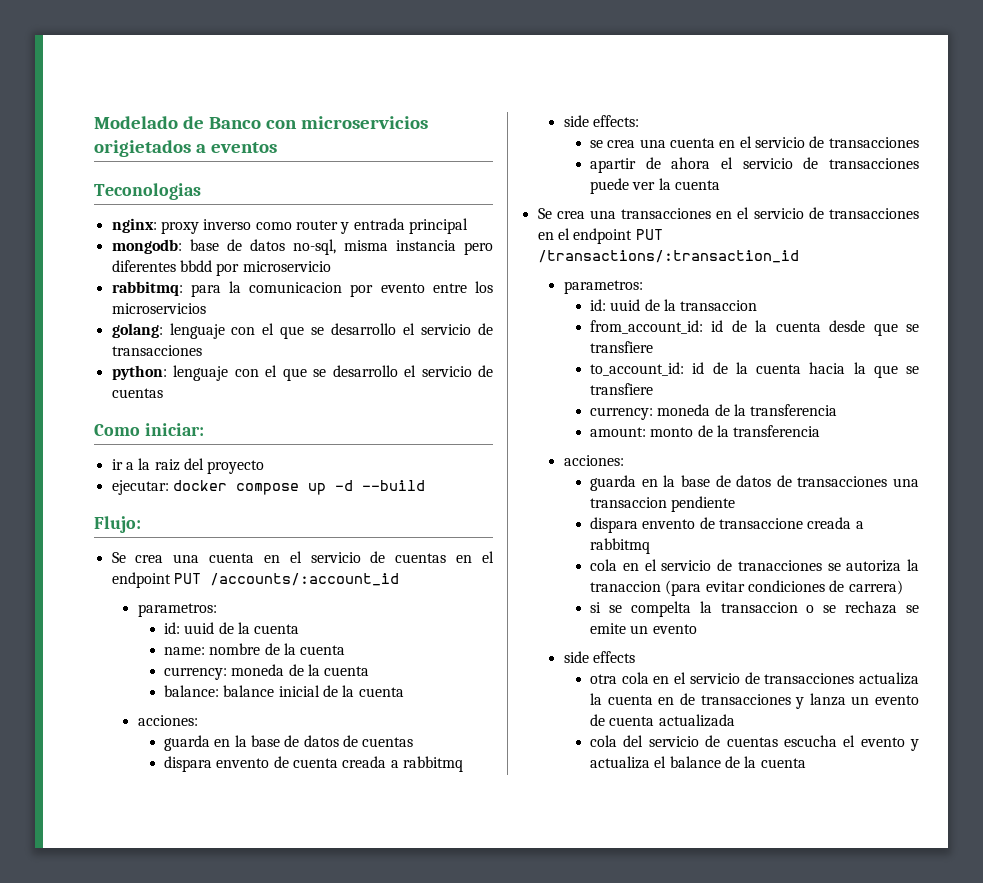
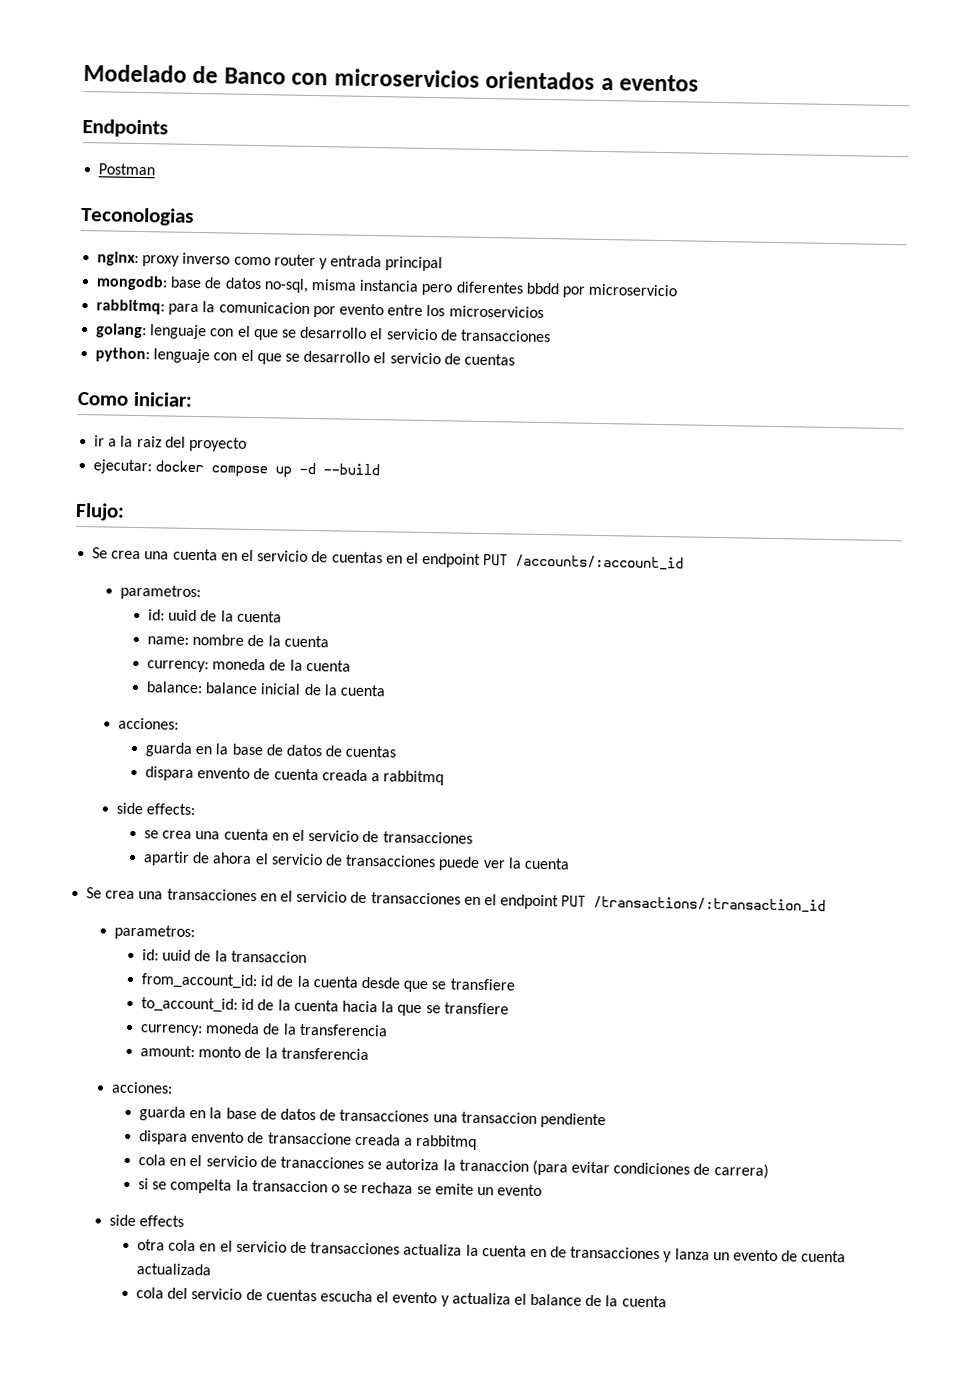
- Modelado de Banco con microservicios origietados a eventos
+ Modelado de Banco con microservicios orientados a eventos
+ Endpoints
+ Postman

